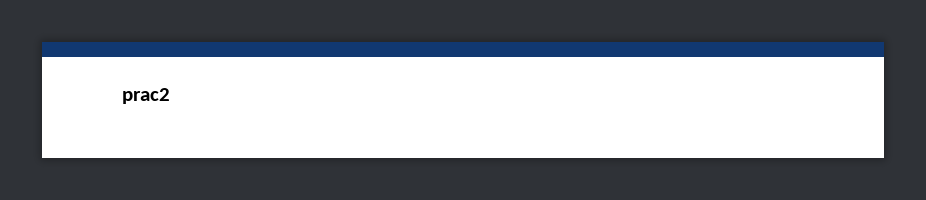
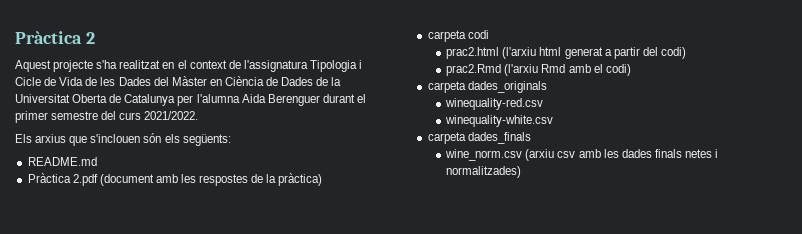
- prac2
+ Pràctica 2
+ Aquest projecte s'ha realitzat en el context de l'assignatura Tipologia i Cicle de Vida de les Dades del Màster en Ciència de Dades de la Universitat Oberta de Catalunya per l'alumna Aida Berenguer durant el primer semestre del curs 2021/2022.
+ Els arxius que s'inclouen són els següents:
+ README.md
+ Pràctica 2.pdf (document amb les respostes de la pràctica)
+ carpeta codi
+ prac2.html (l'arxiu html generat a partir del codi)
+ prac2.Rmd (l'arxiu Rmd amb el codi)
+ carpeta dades_originals
+ winequality-red.csv
+ winequality-white.csv
+ carpeta dades_finals
+ wine_norm.csv (arxiu csv amb les dades finals netes i normalitzades)

